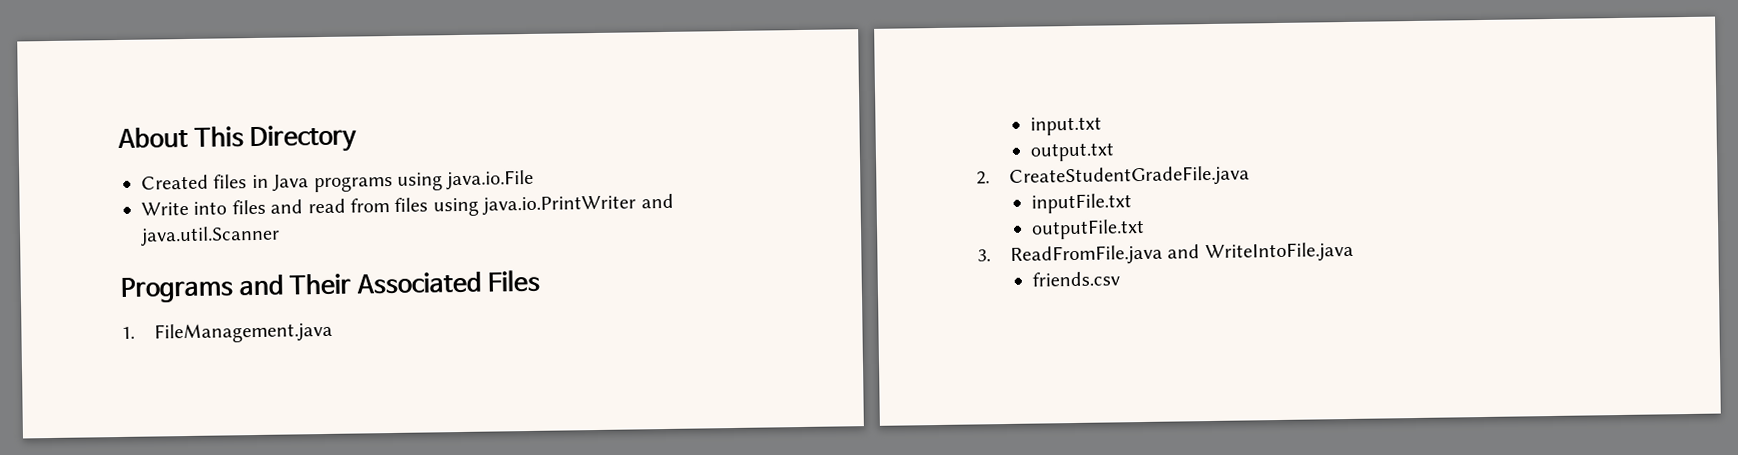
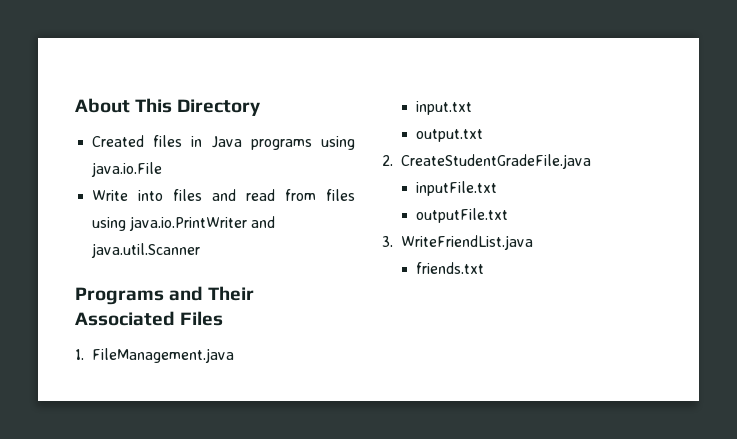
- 3. ReadFromFile.java and WriteIntoFile.java
- friends.csv
+ 3. WriteFriendList.java
+ friends.txt

